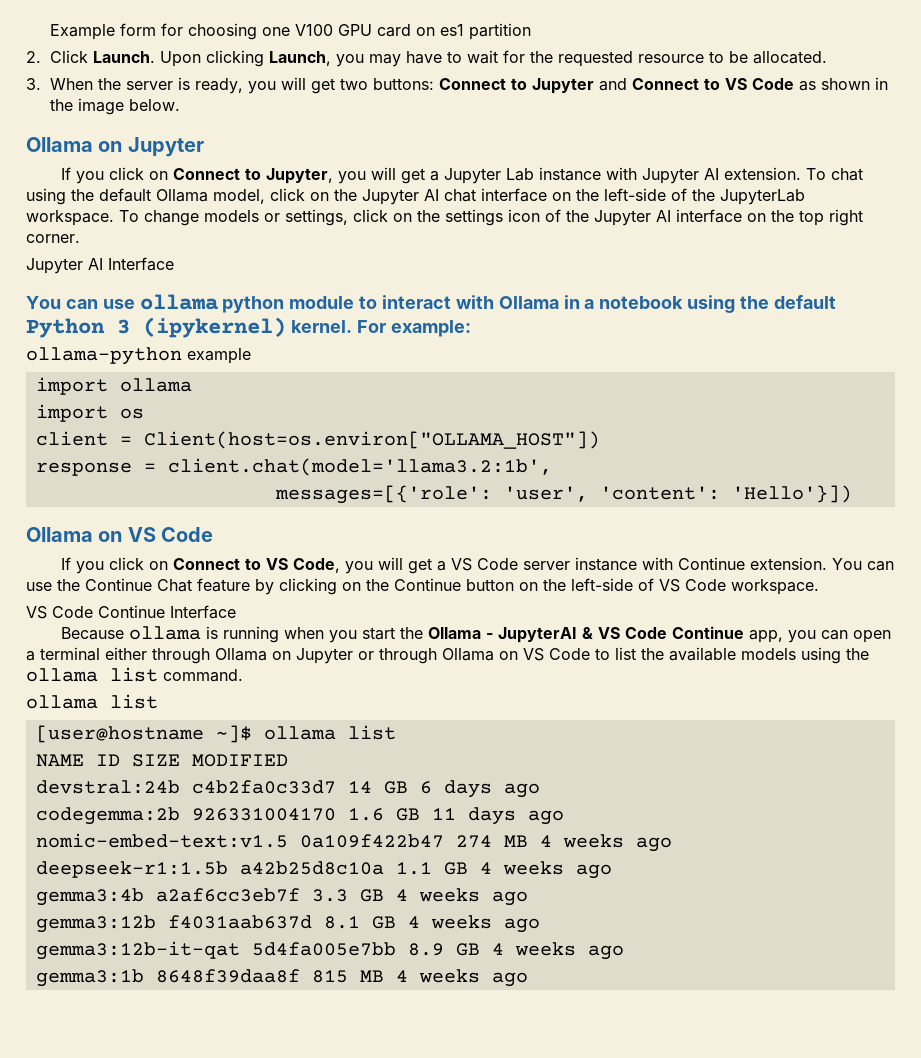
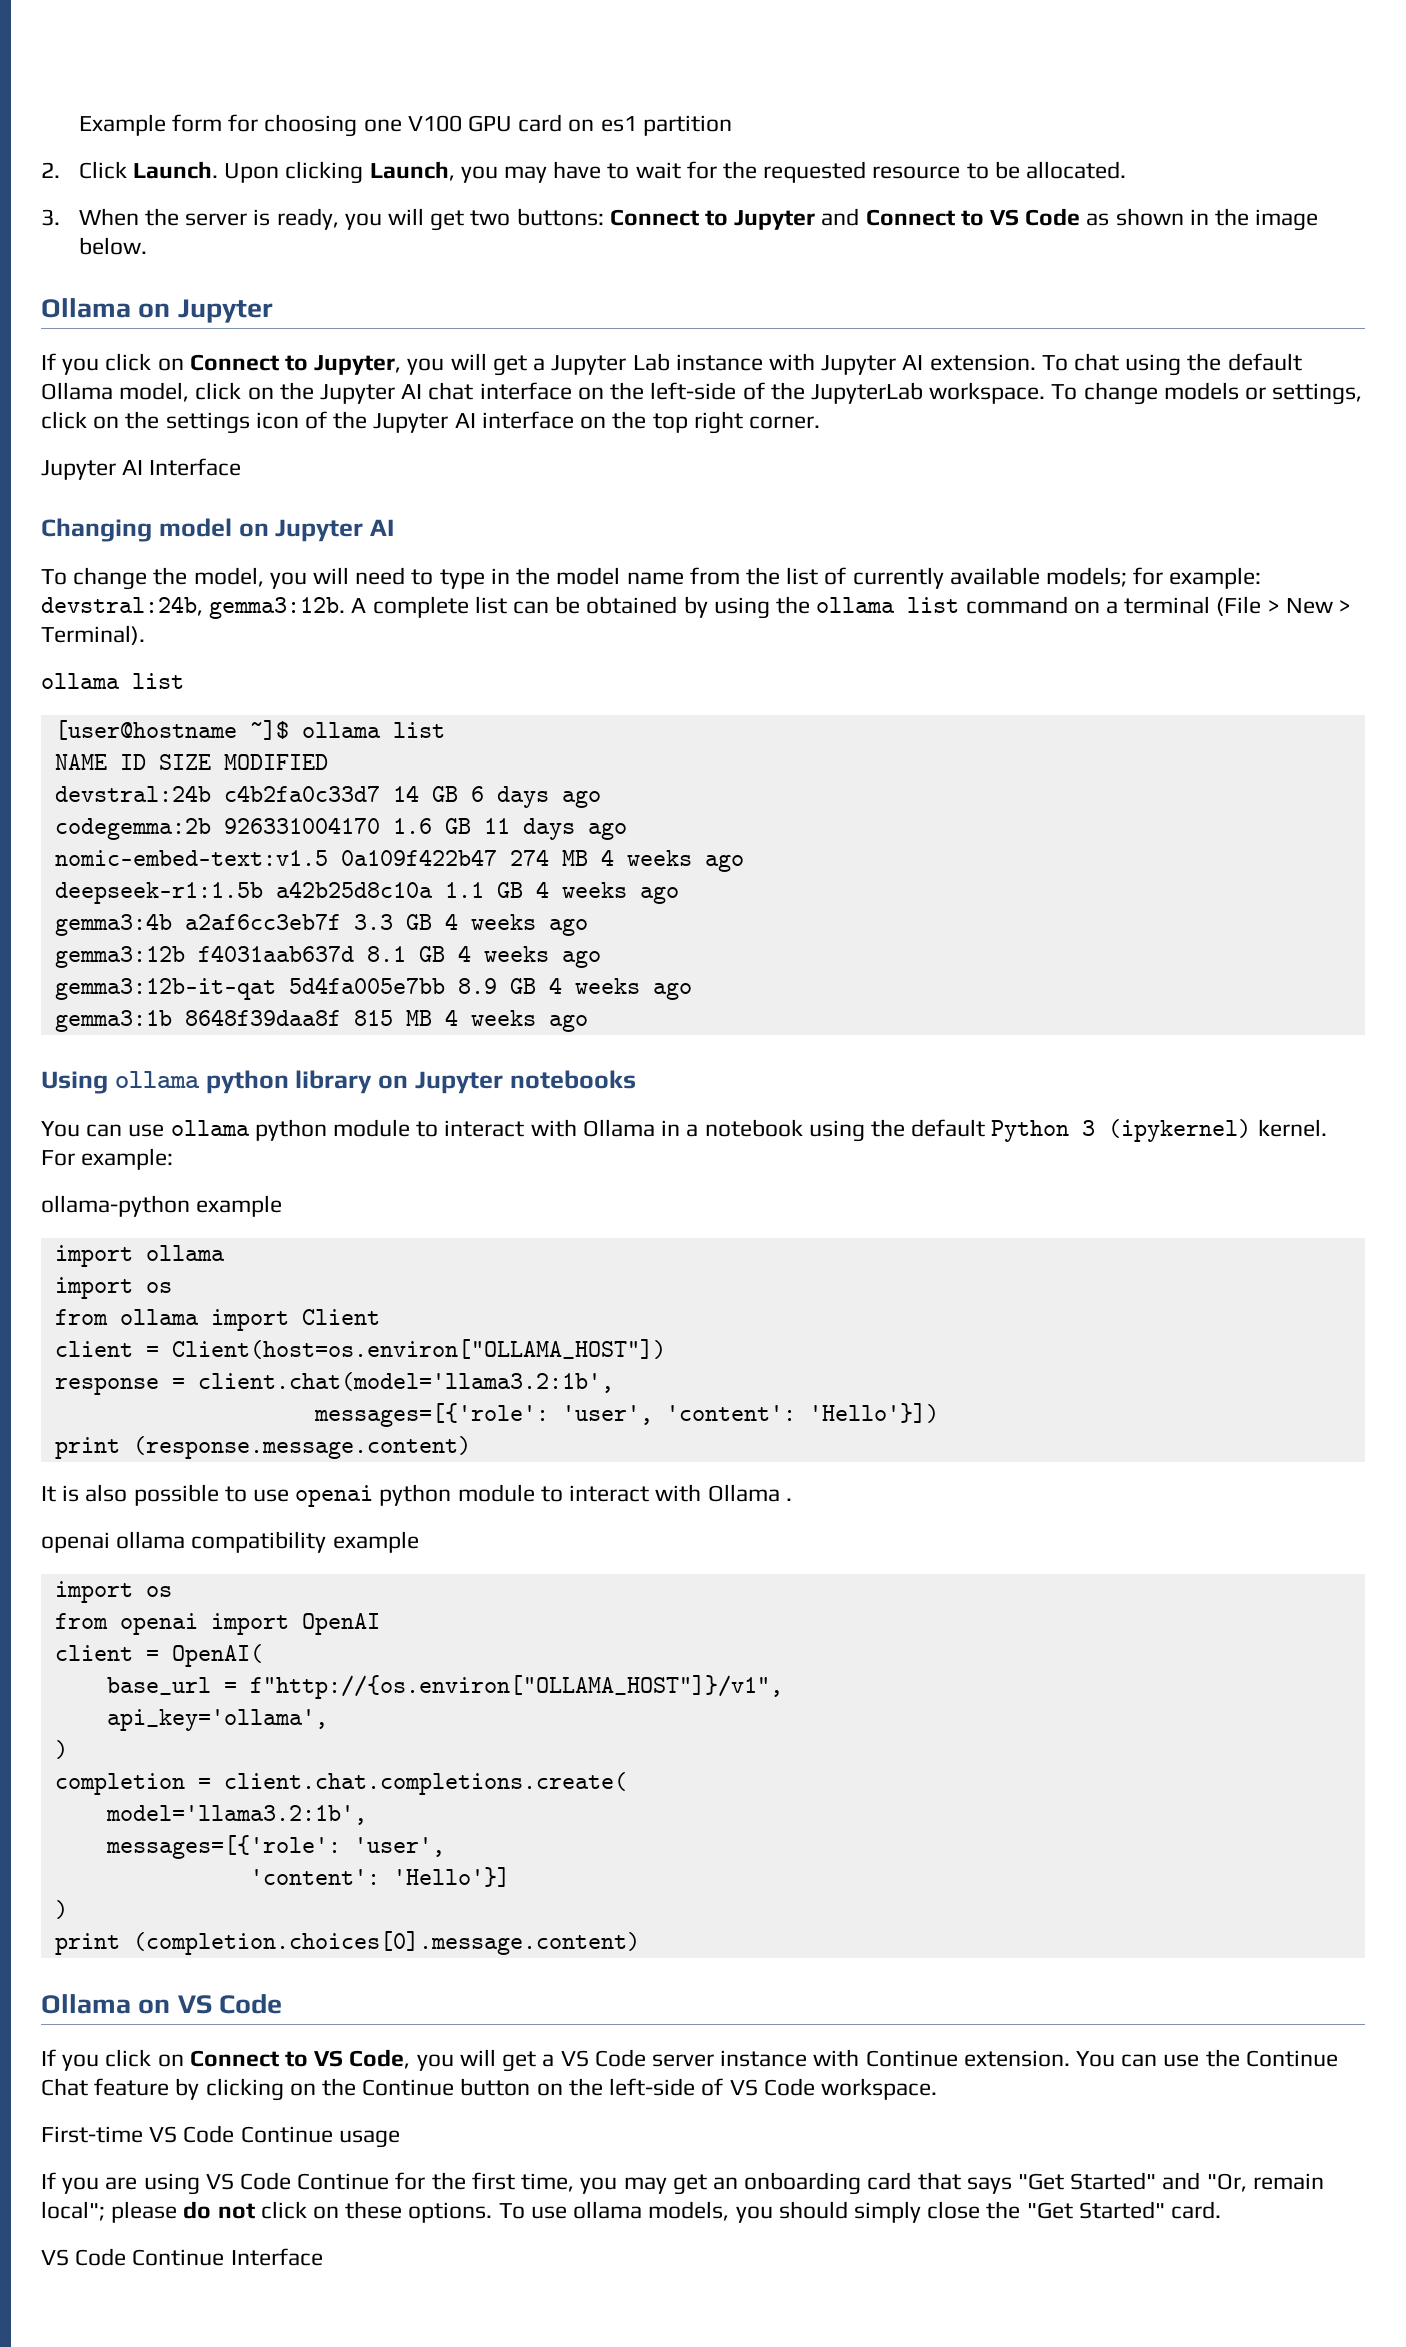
- You can use ollama python module to interact with Ollama in a notebook using the default Python 3 (ipykernel) kernel. For example:
- ollama-python example
- import ollama
- import os
- client = Client(host=os.environ["OLLAMA_HOST"])
- response = client.chat(model='llama3.2:1b',
- messages=[{'role': 'user', 'content': 'Hello'}])
- Ollama on VS Code
- If you click on Connect to VS Code, you will get a VS Code server instance with Continue extension. You can use the Continue Chat feature by clicking on the Continue button on the left-side of VS Code workspace.
- VS Code Continue Interface
- Because ollama is running when you start the Ollama - JupyterAI & VS Code Continue app, you can open a terminal either through Ollama on Jupyter or through Ollama on VS Code to list the available models using the ollama list command.
+ Changing model on Jupyter AI
+ To change the model, you will need to type in the model name from the list of currently available models; for example: devstral:24b, gemma3:12b. A complete list can be obtained by using the ollama list command on a terminal (File > New > Terminal).
+ Using ollama python library on Jupyter notebooks
+ You can use ollama python module to interact with Ollama in a notebook using the default Python 3 (ipykernel) kernel. For example:
+ ollama-python example
+ import ollama
+ import os
+ from ollama import Client
+ client = Client(host=os.environ["OLLAMA_HOST"])
+ response = client.chat(model='llama3.2:1b',
+ messages=[{'role': 'user', 'content': 'Hello'}])
+ print (response.message.content)
+ It is also possible to use openai python module to interact with Ollama .
+ openai ollama compatibility example
+ import os
+ from openai import OpenAI
+ client = OpenAI(
+ base_url = f"http://{os.environ["OLLAMA_HOST"]}/v1",
+ api_key='ollama',
+ )
+ completion = client.chat.completions.create(
+ model='llama3.2:1b',
+ messages=[{'role': 'user',
+ 'content': 'Hello'}]
+ )
+ print (completion.choices[0].message.content)
+ Ollama on VS Code
+ If you click on Connect to VS Code, you will get a VS Code server instance with Continue extension. You can use the Continue Chat feature by clicking on the Continue button on the left-side of VS Code workspace.
+ First-time VS Code Continue usage
+ If you are using VS Code Continue for the first time, you may get an onboarding card that says "Get Started" and "Or, remain local"; please do not click on these options. To use ollama models, you should simply close the "Get Started" card.
+ VS Code Continue Interface

